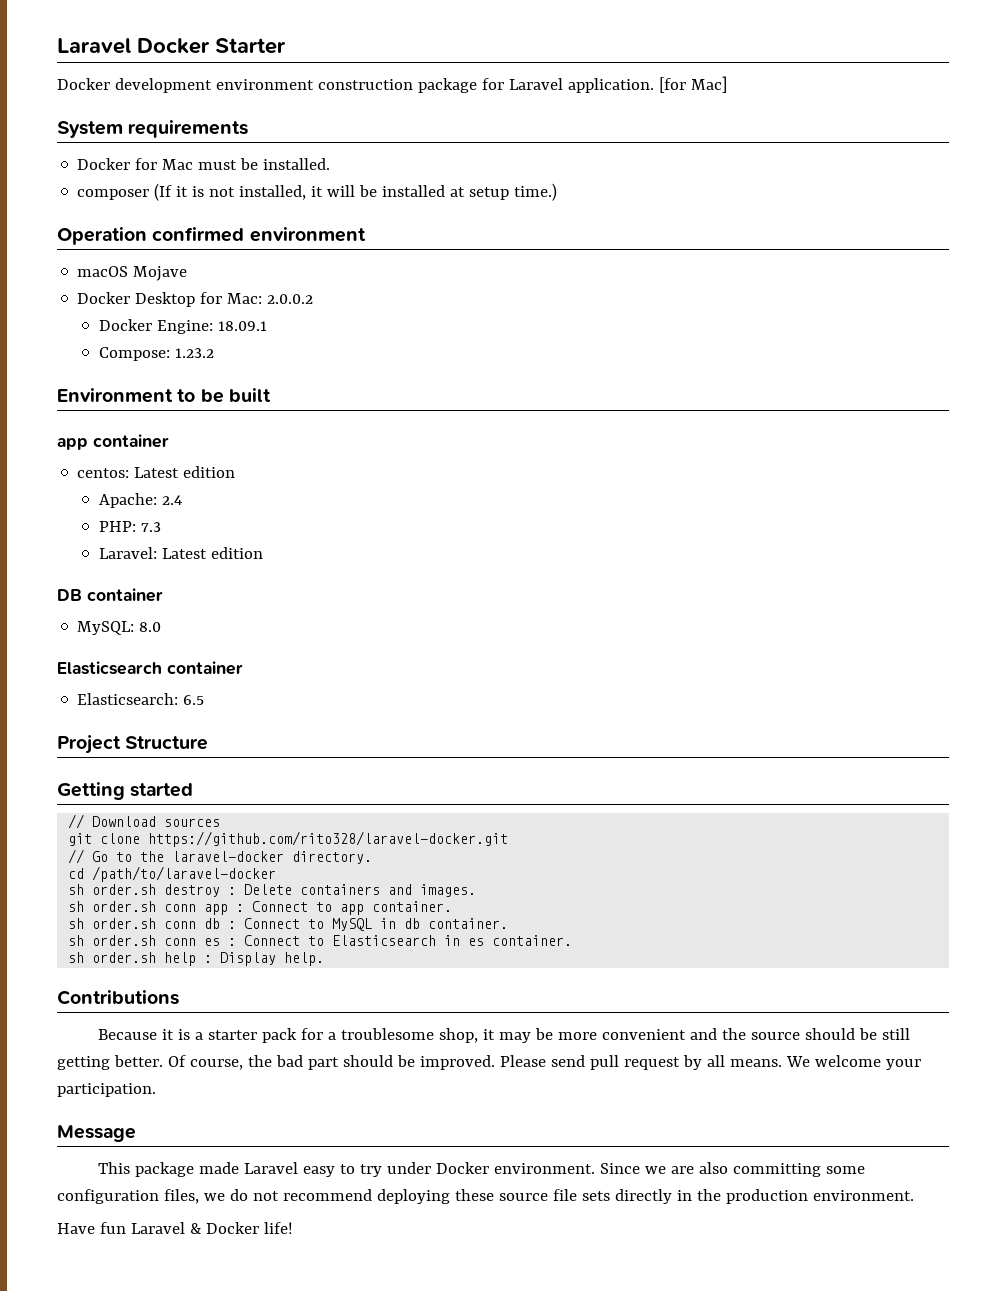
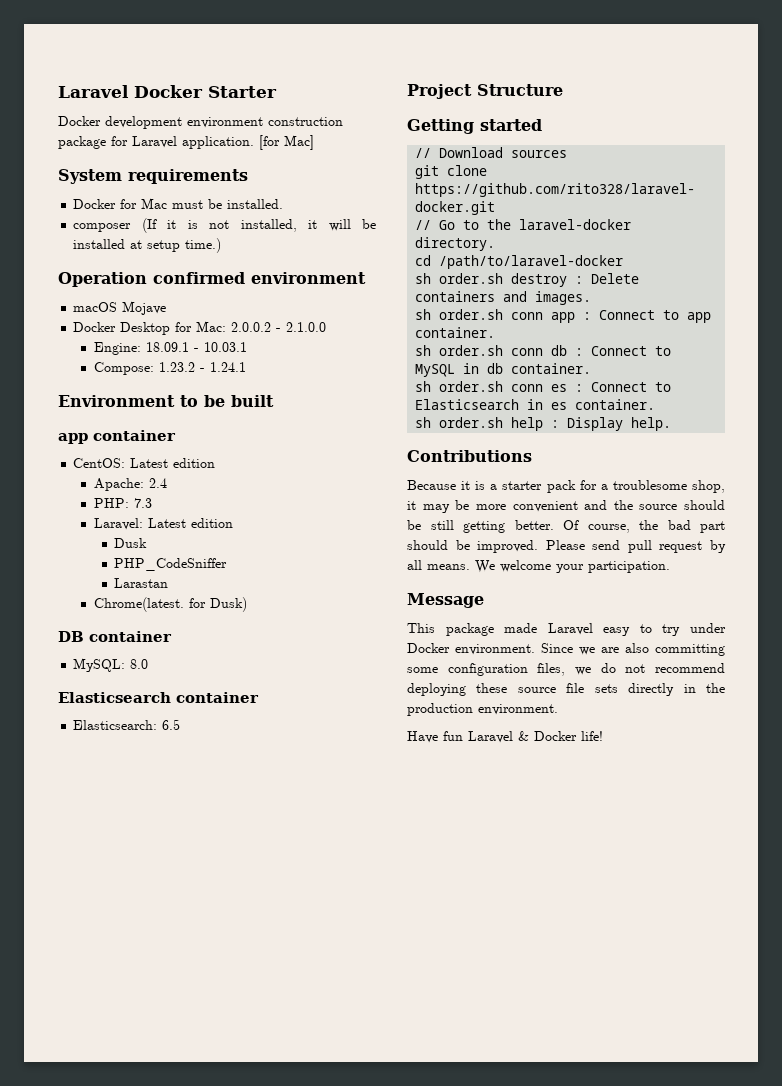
- Docker Desktop for Mac: 2.0.0.2
- Docker Engine: 18.09.1
+ Docker Desktop for Mac: 2.0.0.2 - 2.1.0.0
+ Engine: 18.09.1 - 10.03.1
- Compose: 1.23.2
+ Compose: 1.23.2 - 1.24.1
- centos: Latest edition
+ CentOS: Latest edition
+ Dusk
+ PHP_CodeSniffer
+ Larastan
+ Chrome(latest. for Dusk)

